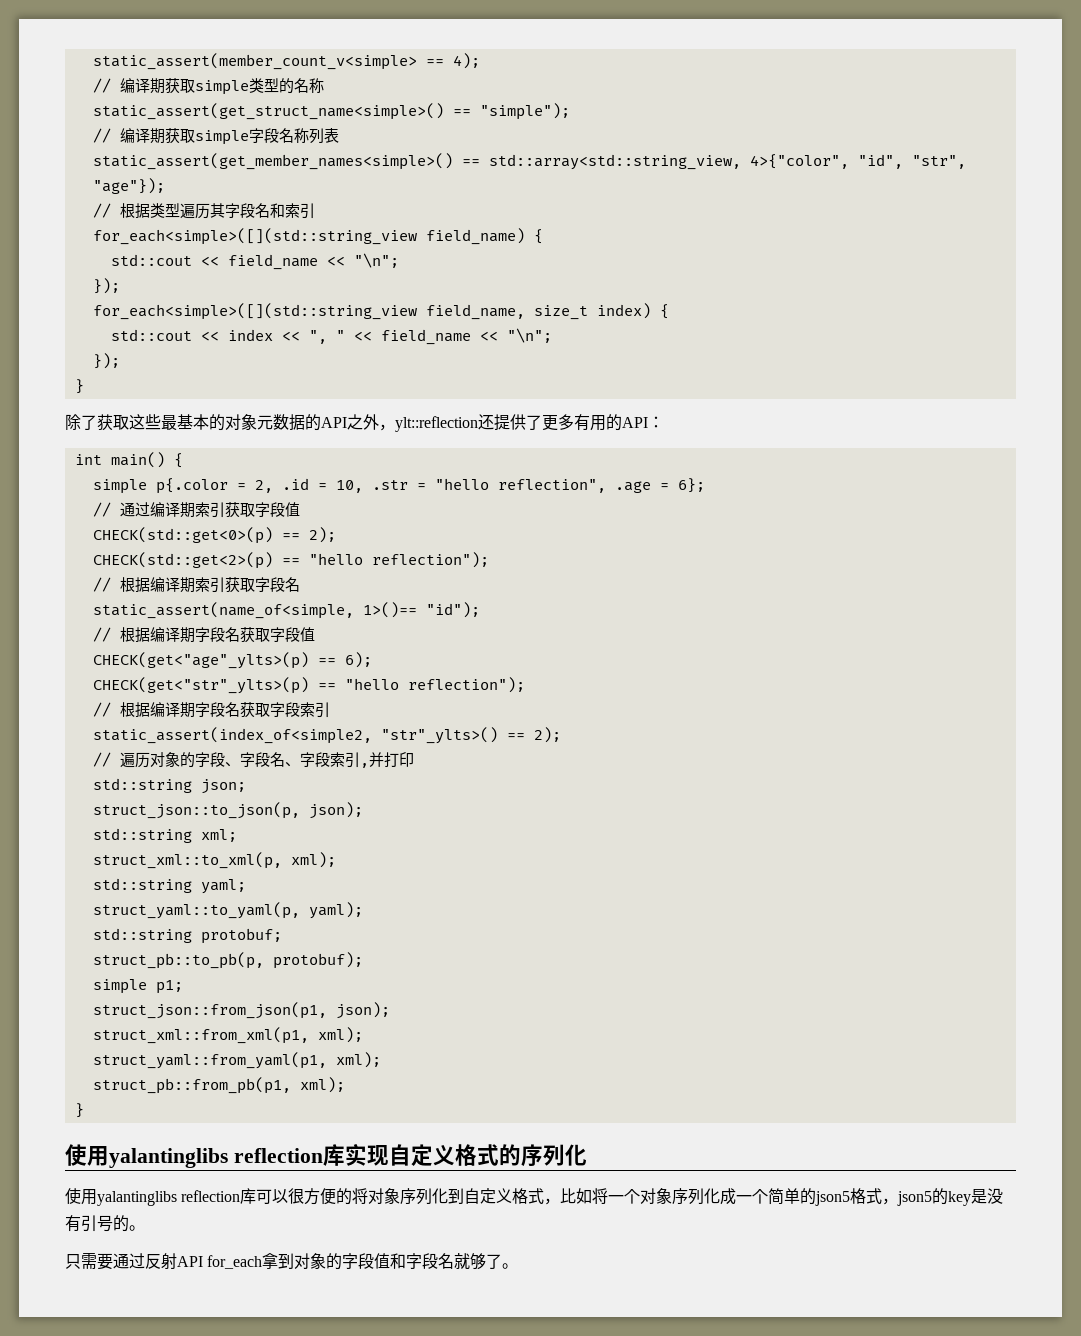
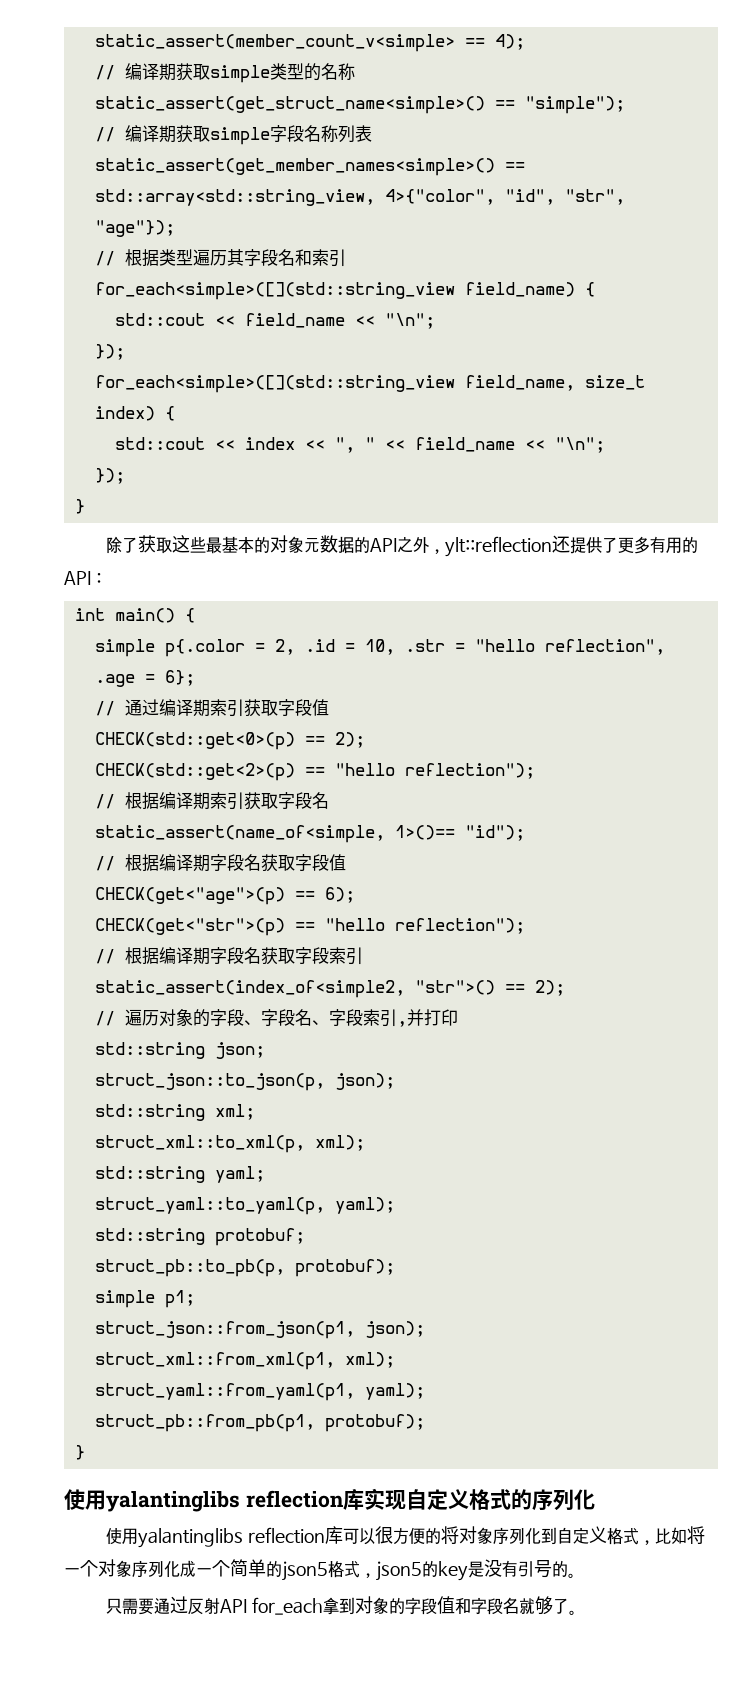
- CHECK(get<"age"_ylts>(p) == 6);
+ CHECK(get<"age">(p) == 6);
- CHECK(get<"str"_ylts>(p) == "hello reflection");
+ CHECK(get<"str">(p) == "hello reflection");
- static_assert(index_of<simple2, "str"_ylts>() == 2);
+ static_assert(index_of<simple2, "str">() == 2);
- struct_yaml::from_yaml(p1, xml);
+ struct_yaml::from_yaml(p1, yaml);
- struct_pb::from_pb(p1, xml);
+ struct_pb::from_pb(p1, protobuf);

